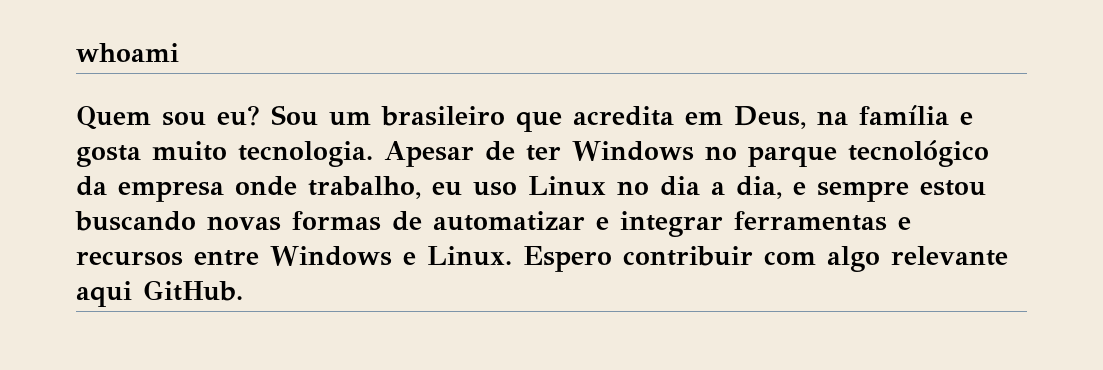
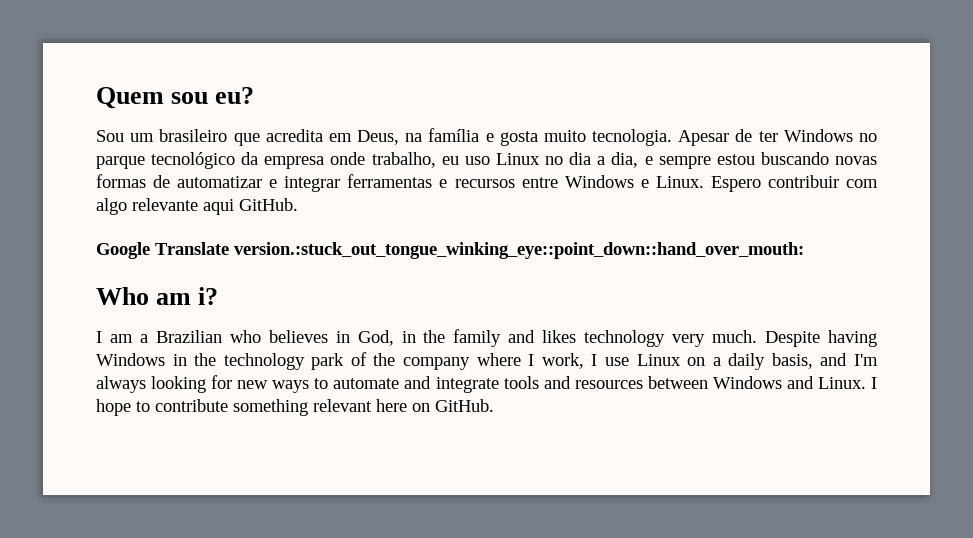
- whoami
- Quem sou eu? Sou um brasileiro que acredita em Deus, na família e gosta muito tecnologia.
+ Quem sou eu?
+ Sou um brasileiro que acredita em Deus, na família e gosta muito tecnologia.
+ Google Translate version.:stuck_out_tongue_winking_eye::point_down::hand_over_mouth:
+ Who am i?
+ I am a Brazilian who believes in God, in the family and likes technology very much. Despite having Windows in the technology park of the company where I work, I use Linux on a daily basis, and I'm always looking for new ways to automate and integrate tools and resources between Windows and Linux. I hope to contribute something relevant here on GitHub.

